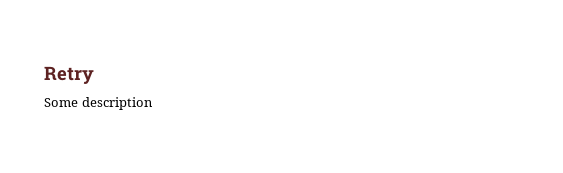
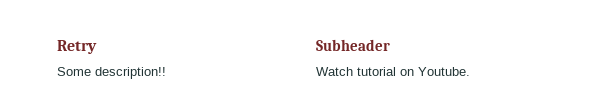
- Some description
+ Some description!!
+ Subheader
+ Watch tutorial on Youtube.

